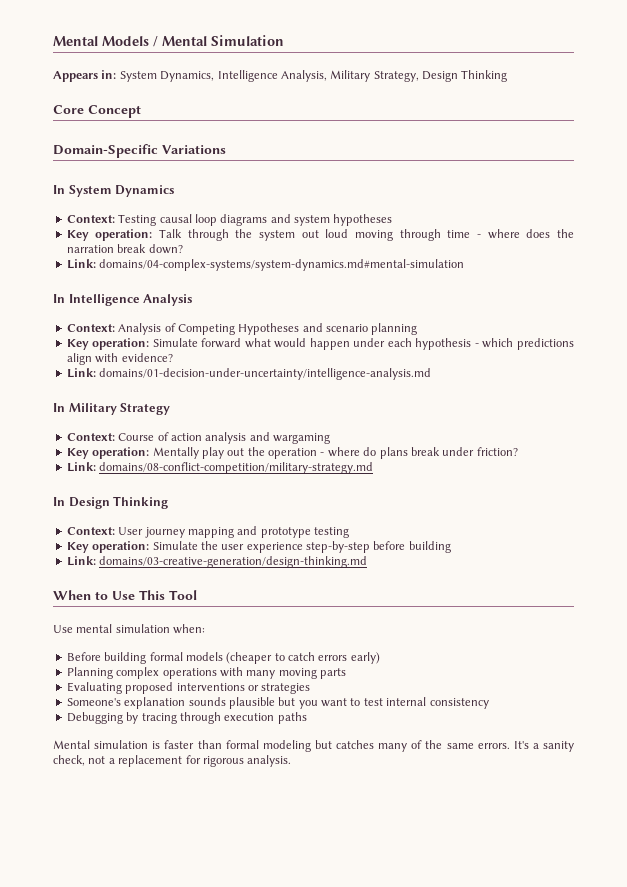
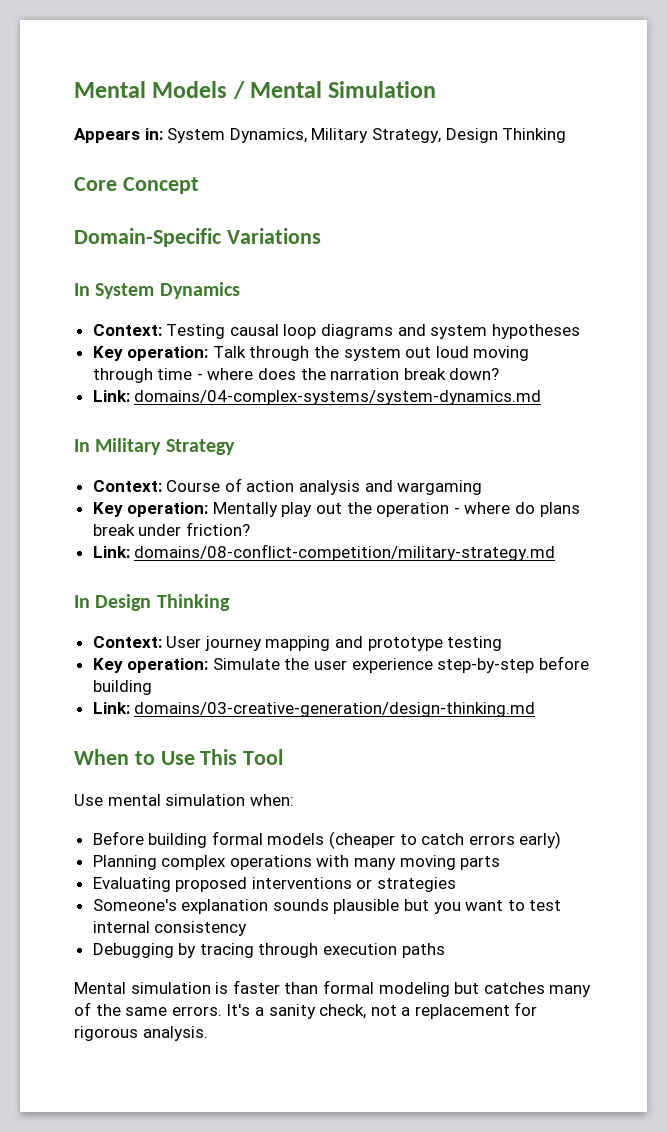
- Appears in: System Dynamics, Intelligence Analysis, Military Strategy, Design Thinking
+ Appears in: System Dynamics, Military Strategy, Design Thinking
- Link: domains/04-complex-systems/system-dynamics.md#mental-simulation
- In Intelligence Analysis
- Context: Analysis of Competing Hypotheses and scenario planning
- Key operation: Simulate forward what would happen under each hypothesis - which predictions align with evidence?
- Link: domains/01-decision-under-uncertainty/intelligence-analysis.md
+ Link: domains/04-complex-systems/system-dynamics.md

